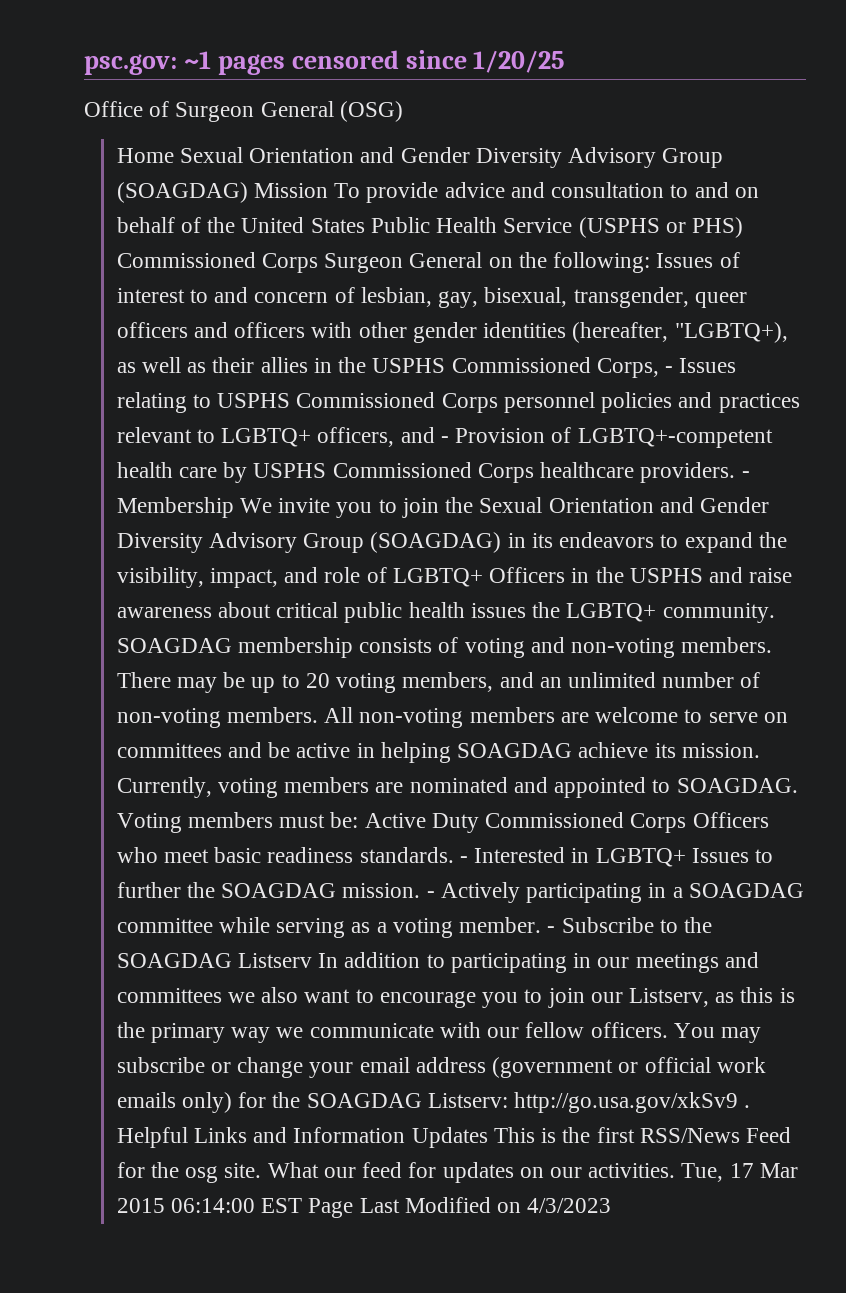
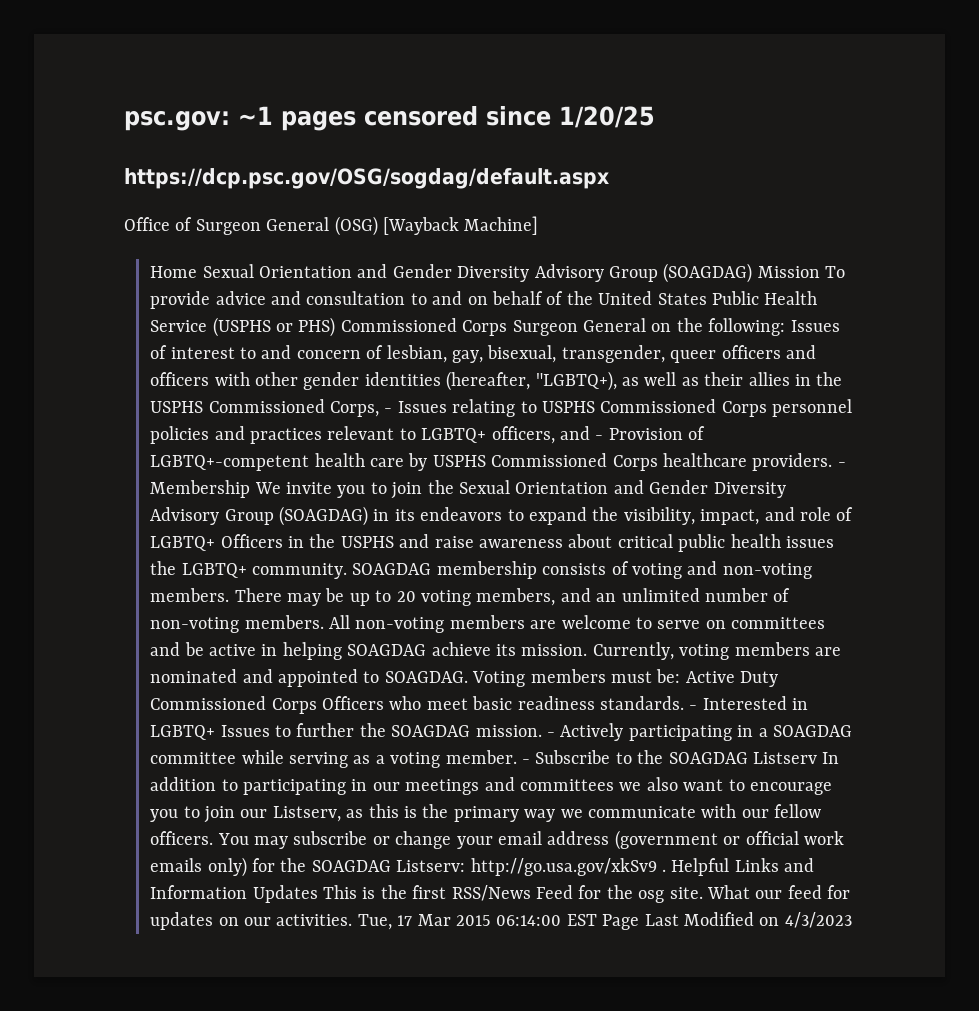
+ https://dcp.psc.gov/OSG/sogdag/default.aspx
- Office of Surgeon General (OSG)
+ Office of Surgeon General (OSG) [Wayback Machine]

